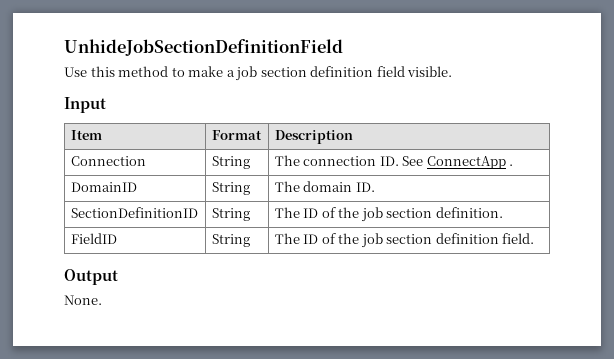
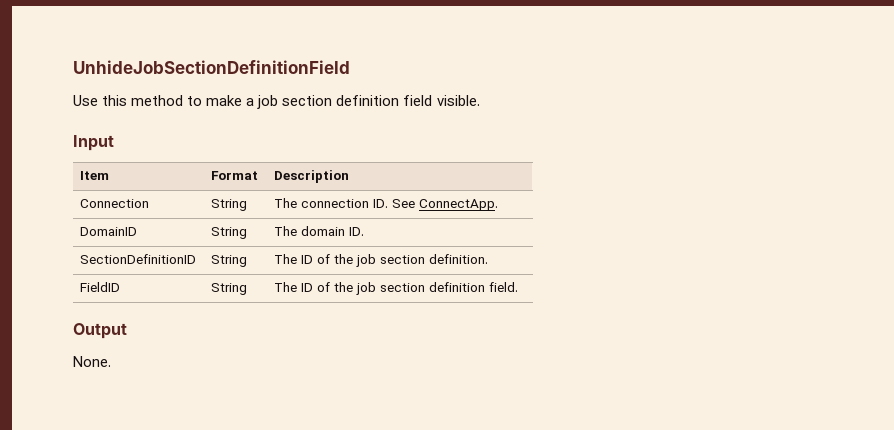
- Connection | String | The connection ID. See ConnectApp .
+ Connection | String | The connection ID. See ConnectApp.

